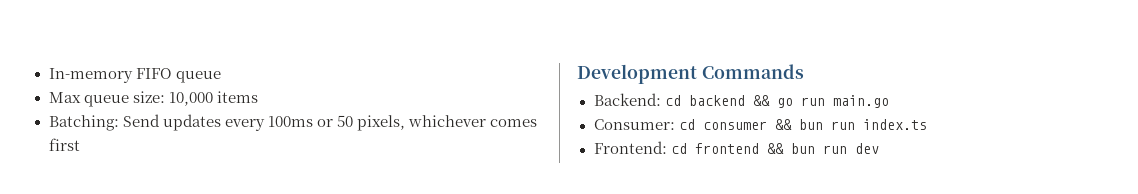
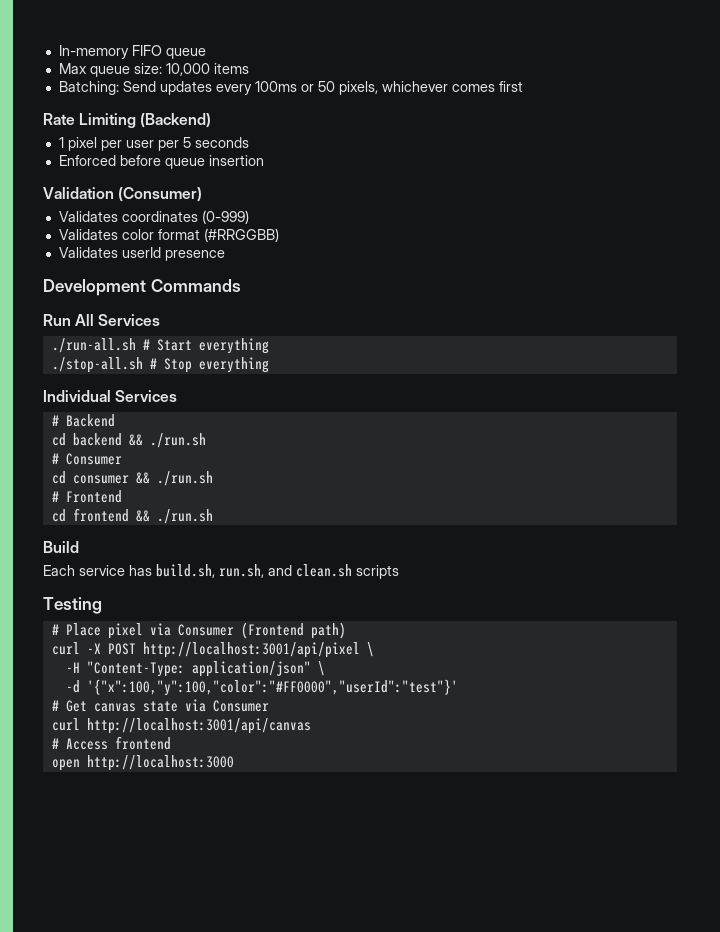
+ Rate Limiting (Backend)
+ 1 pixel per user per 5 seconds
+ Enforced before queue insertion
+ Validation (Consumer)
+ Validates coordinates (0-999)
+ Validates color format (#RRGGBB)
+ Validates userId presence
  Development Commands
- Backend: cd backend && go run main.go
- Consumer: cd consumer && bun run index.ts
- Frontend: cd frontend && bun run dev
+ Run All Services
+ ./run-all.sh # Start everything
+ ./stop-all.sh # Stop everything
+ Individual Services
+ # Backend
+ cd backend && ./run.sh
+ # Consumer
+ cd consumer && ./run.sh
+ # Frontend
+ cd frontend && ./run.sh
+ Build
+ Each service has build.sh, run.sh, and clean.sh scripts
+ Testing
+ # Place pixel via Consumer (Frontend path)
+ curl -X POST http://localhost:3001/api/pixel \
+ -H "Content-Type: application/json" \
+ -d '{"x":100,"y":100,"color":"#FF0000","userId":"test"}'
+ # Get canvas state via Consumer
+ curl http://localhost:3001/api/canvas
+ # Access frontend
+ open http://localhost:3000

